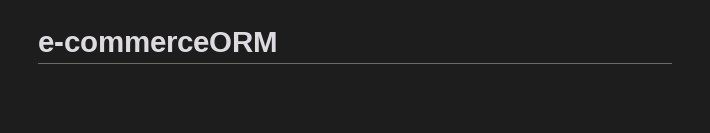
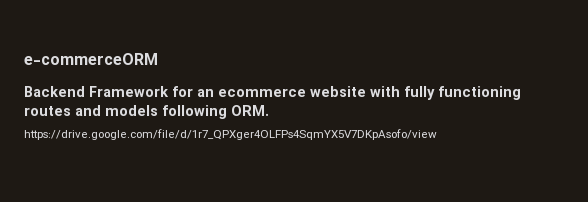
+ Backend Framework for an ecommerce website with fully functioning routes and models following ORM.
+ https://drive.google.com/file/d/1r7_QPXger4OLFPs4SqmYX5V7DKpAsofo/view

